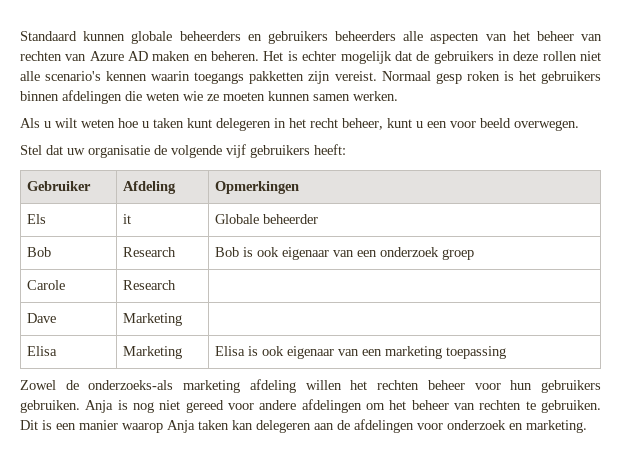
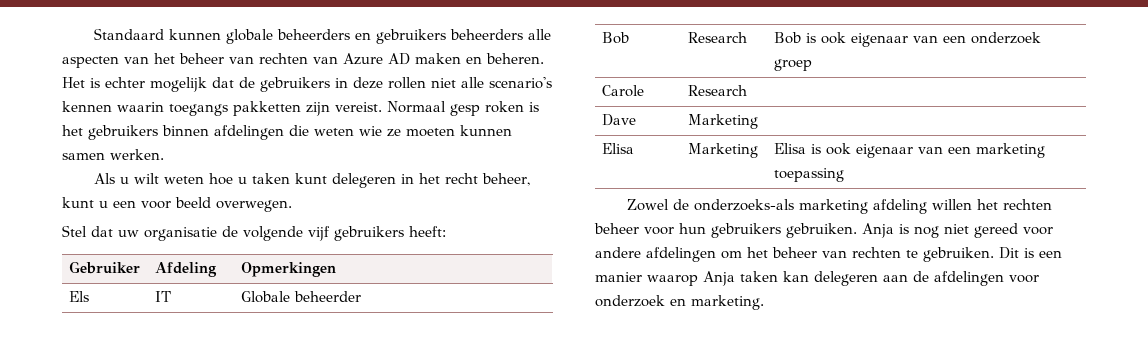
- Els | it | Globale beheerder
+ Els | IT | Globale beheerder

